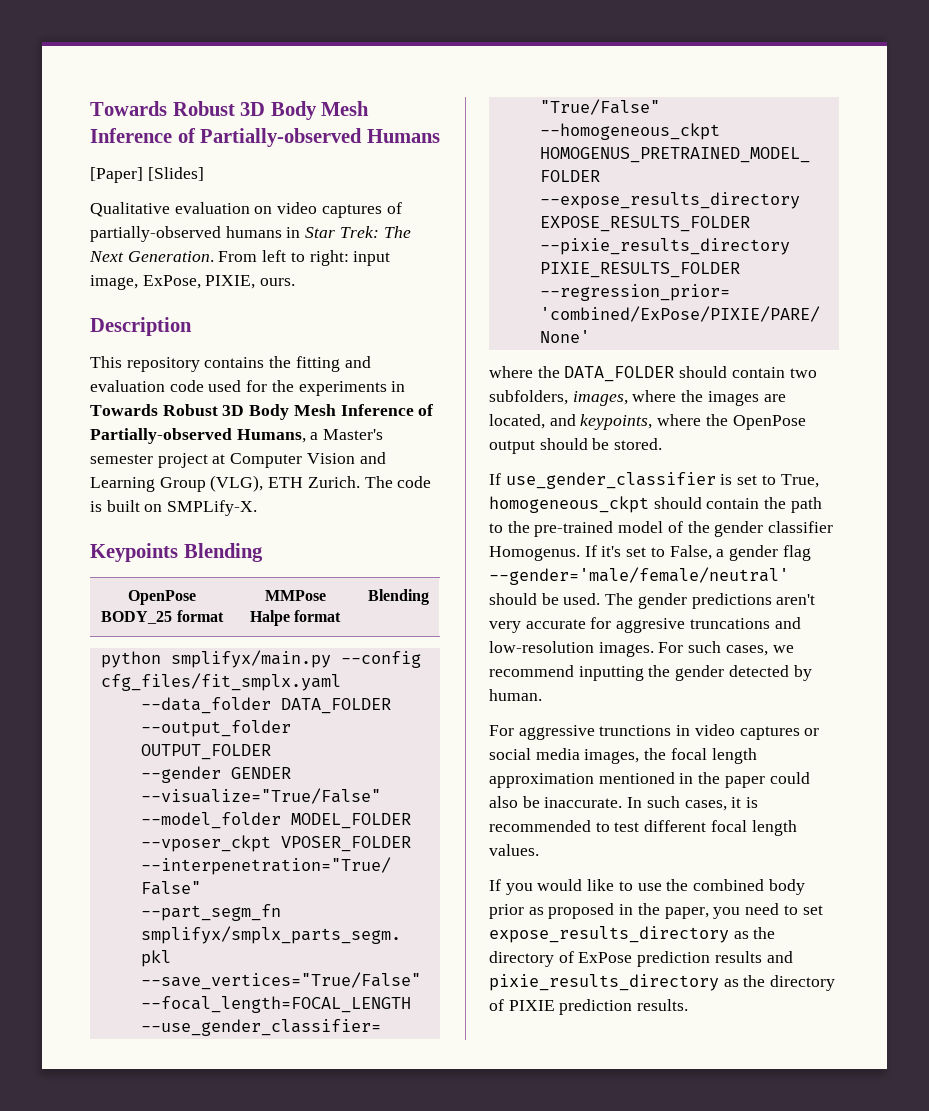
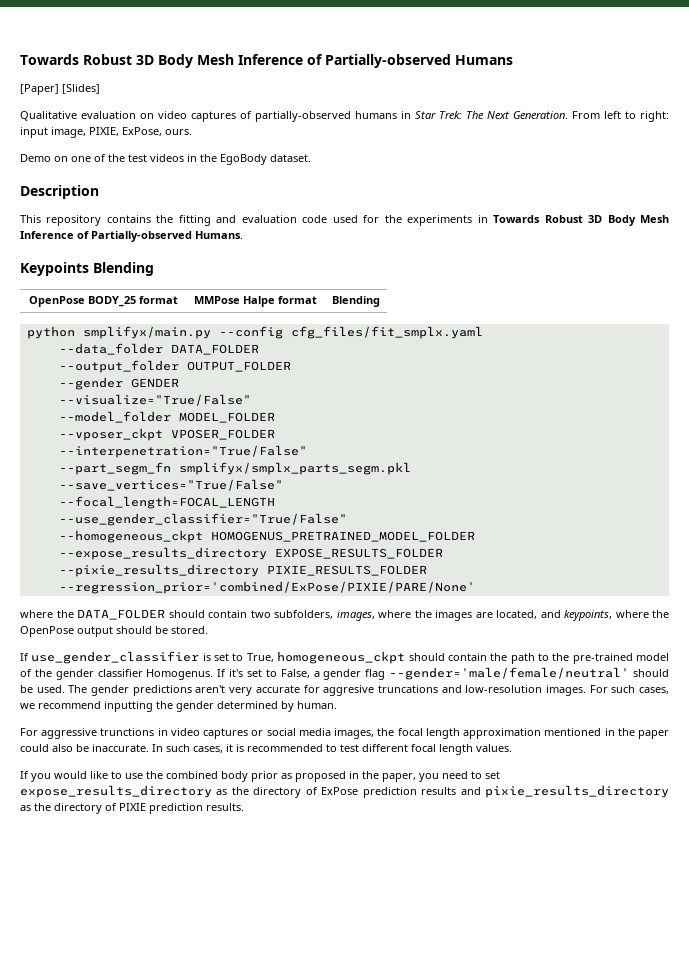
- From left to right: input image, ExPose, PIXIE, ours.
+ From left to right: input image, PIXIE, ExPose, ours.
+ Demo on one of the test videos in the EgoBody dataset.
- This repository contains the fitting and evaluation code used for the experiments in Towards Robust 3D Body Mesh Inference of Partially-observed Humans, a Master's semester project at Computer Vision and Learning Group (VLG), ETH Zurich. The code is built on SMPLify-X.
+ This repository contains the fitting and evaluation code used for the experiments in Towards Robust 3D Body Mesh Inference of Partially-observed Humans.
- For such cases, we recommend inputting the gender detected by human.
+ For such cases, we recommend inputting the gender determined by human.

